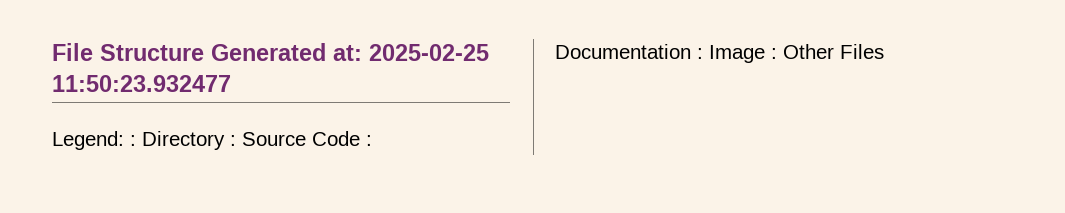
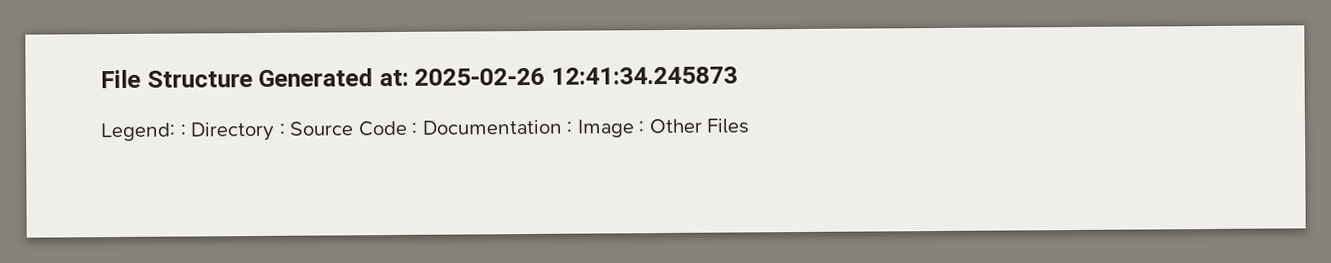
- File Structure Generated at: 2025-02-25 11:50:23.932477
+ File Structure Generated at: 2025-02-26 12:41:34.245873

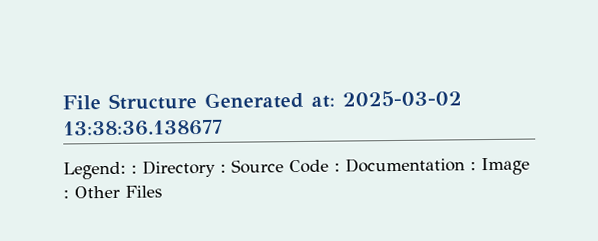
- File Structure Generated at: 2025-02-26 12:41:34.245873
+ File Structure Generated at: 2025-03-02 13:38:36.138677

